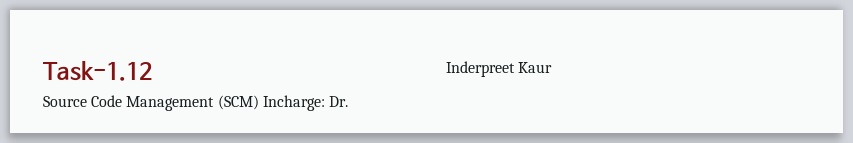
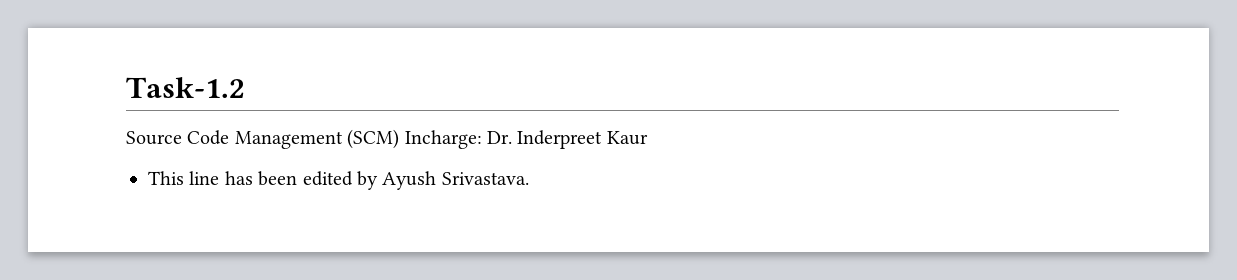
- Task-1.12
+ Task-1.2
+ This line has been edited by Ayush Srivastava.

